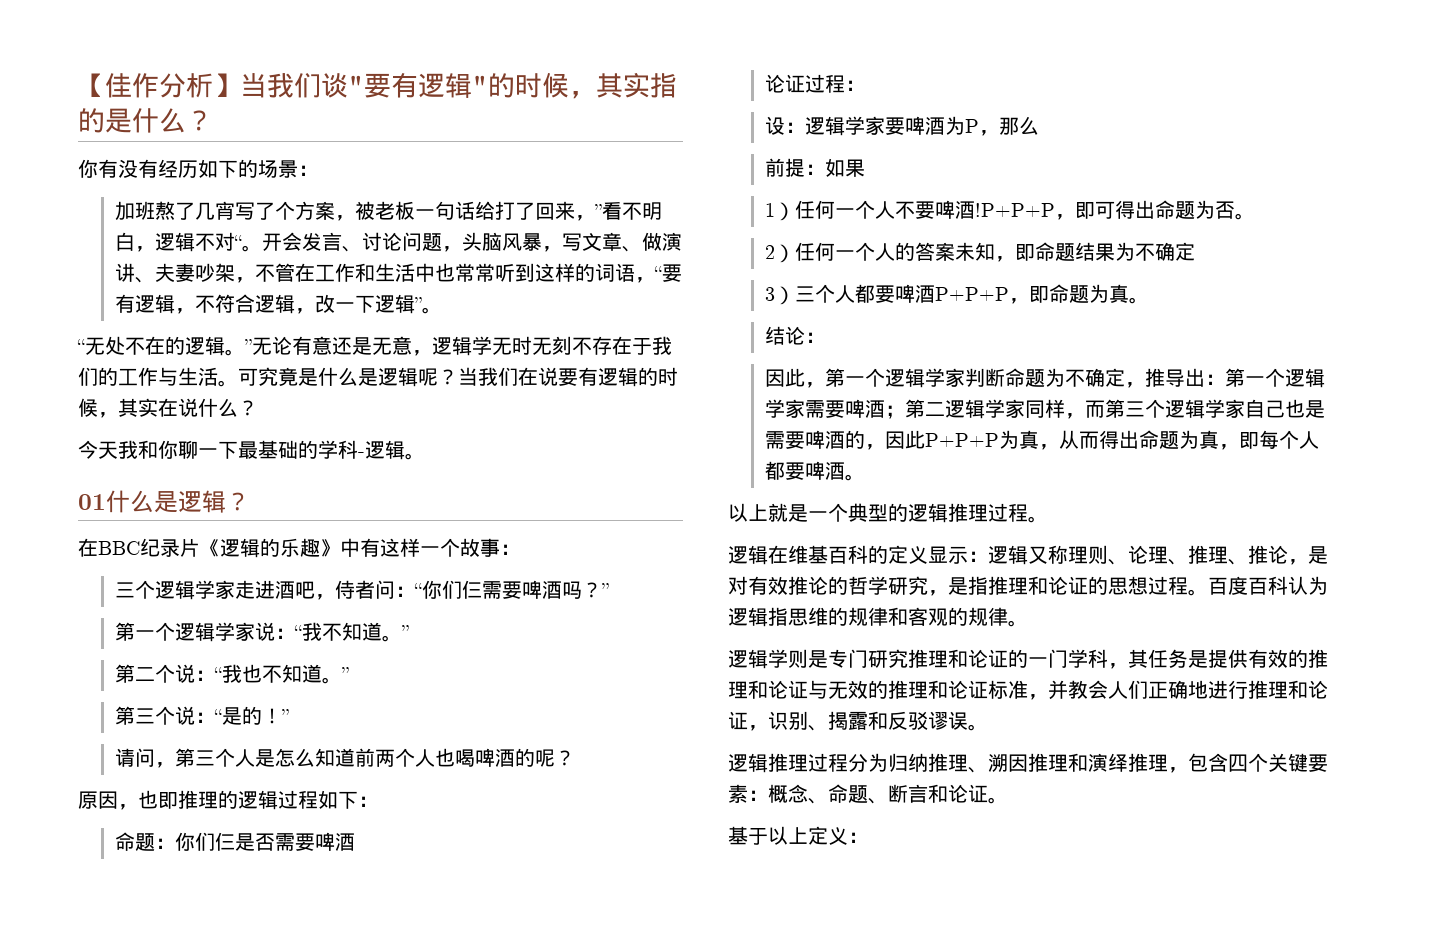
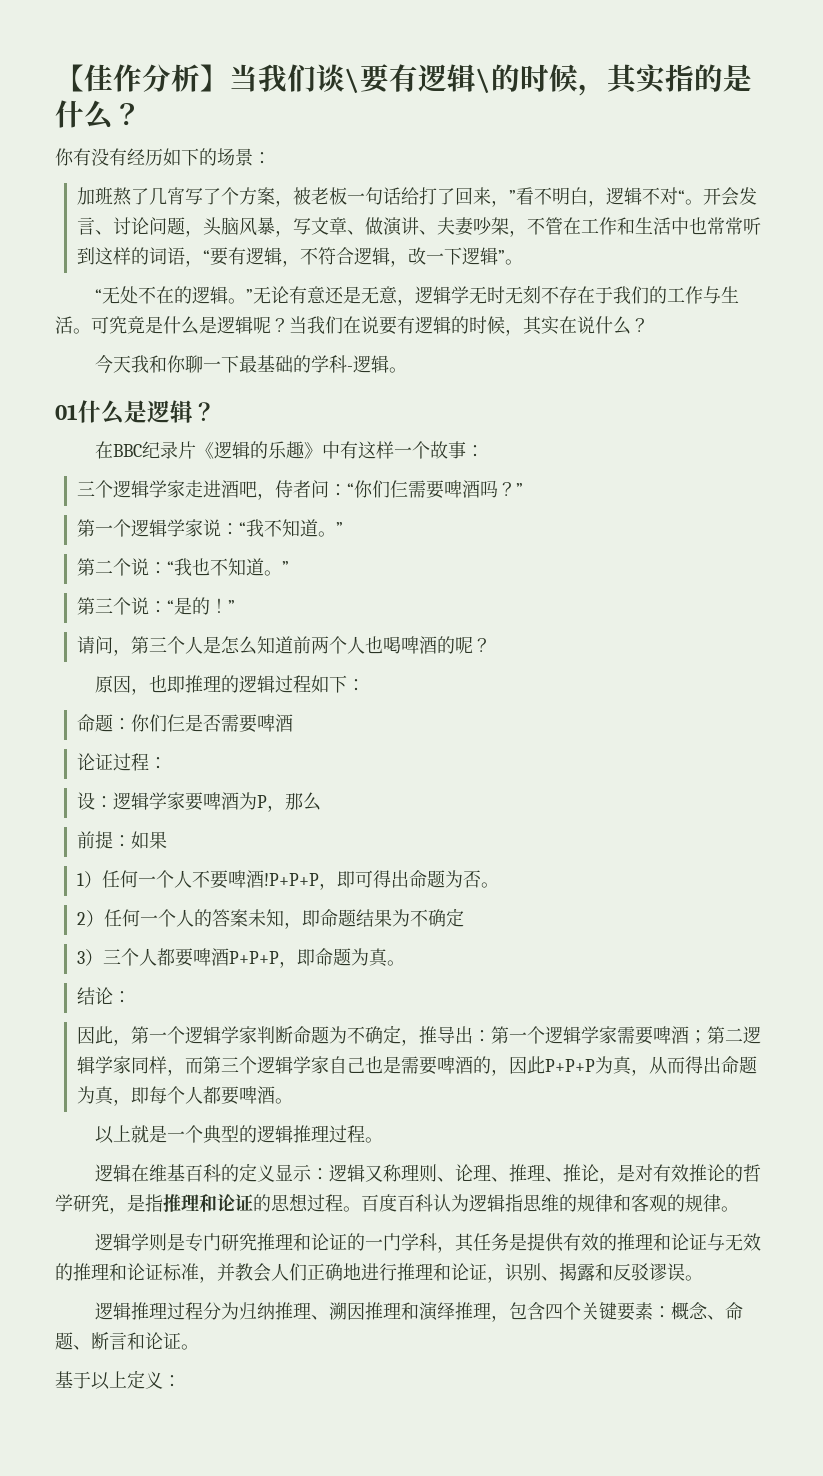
- 【佳作分析】当我们谈"要有逻辑"的时候，其实指的是什么？
+ 【佳作分析】当我们谈\要有逻辑\的时候，其实指的是什么？

